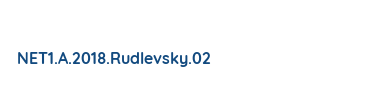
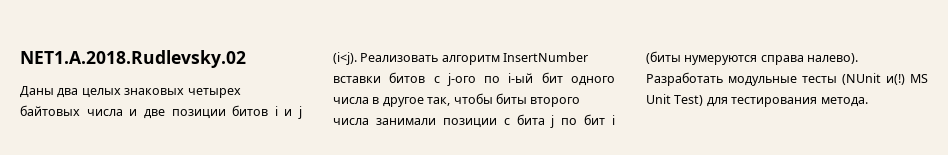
+ Даны два целых знаковых четырех байтовых числа и две позиции битов i и j (i<j). Реализовать алгоритм InsertNumber вставки битов с j-ого по i-ый бит одного числа в другое так, чтобы биты второго числа занимали позиции с бита j по бит i (биты нумеруются справа налево). Разработать модульные тесты (NUnit и(!) MS Unit Test) для тестирования метода.

